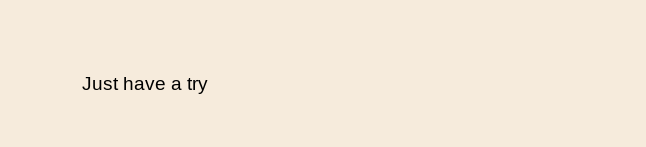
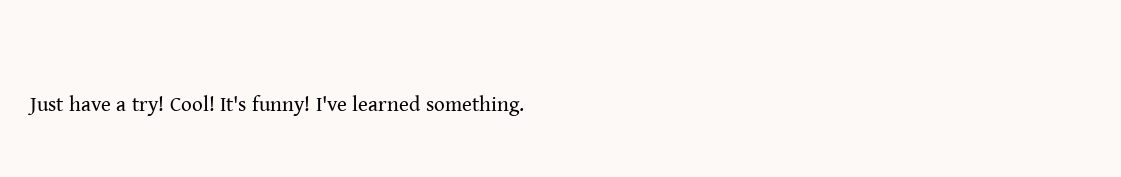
- Just have a try
+ Just have a try! Cool! It's funny! I've learned something.

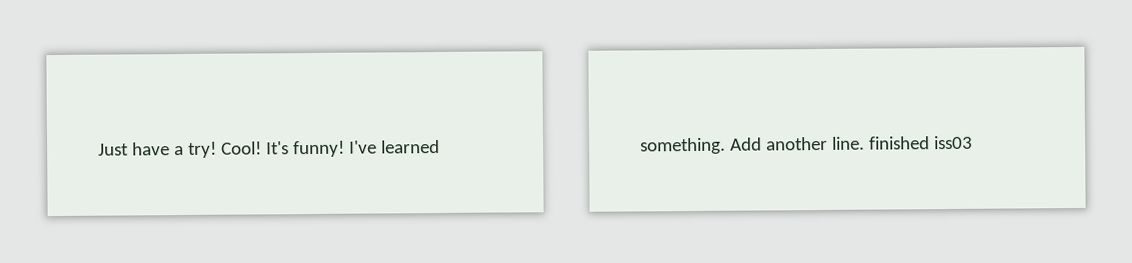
+ Add another line. finished iss03

